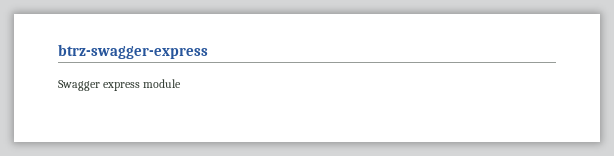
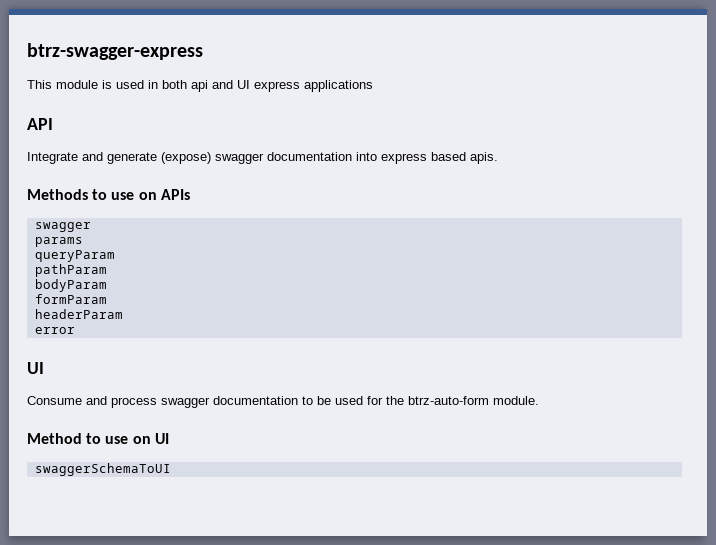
- Swagger express module
+ This module is used in both api and UI express applications
+ API
+ Integrate and generate (expose) swagger documentation into express based apis.
+ Methods to use on APIs
+ swagger
+ params
+ queryParam
+ pathParam
+ bodyParam
+ formParam
+ headerParam
+ error
+ UI
+ Consume and process swagger documentation to be used for the btrz-auto-form module.
+ Method to use on UI
+ swaggerSchemaToUI

